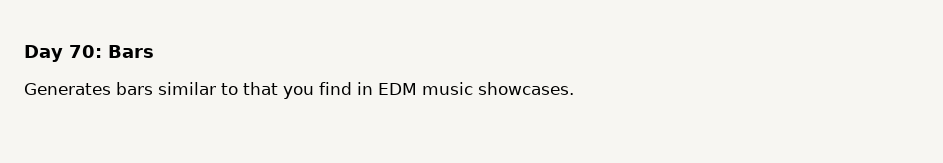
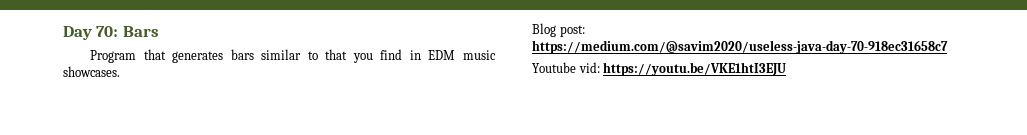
- Generates bars similar to that you find in EDM music showcases.
+ Program that generates bars similar to that you find in EDM music showcases.
+ Blog post: https://medium.com/@savim2020/useless-java-day-70-918ec31658c7
+ Youtube vid: https://youtu.be/VKE1htI3EJU

